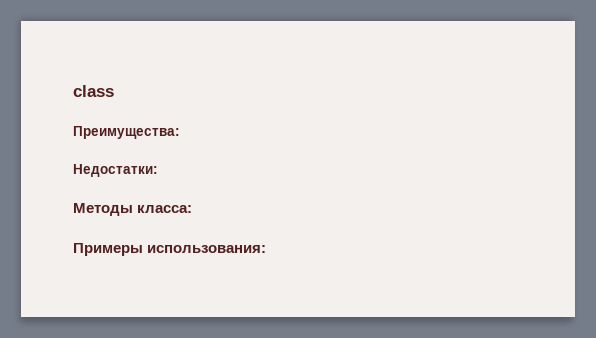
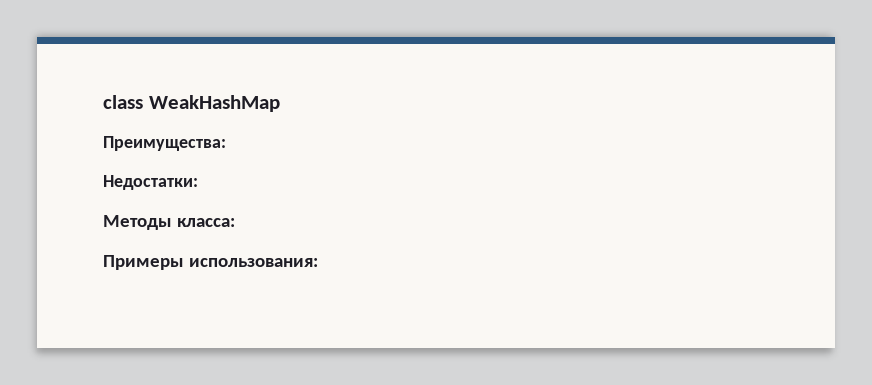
- class
+ class WeakHashMap

